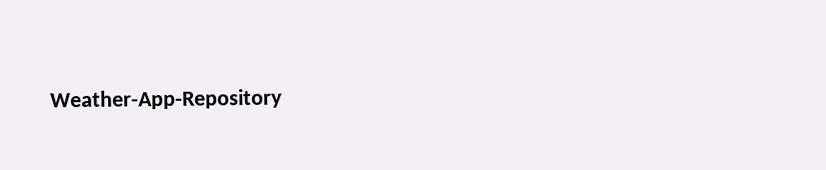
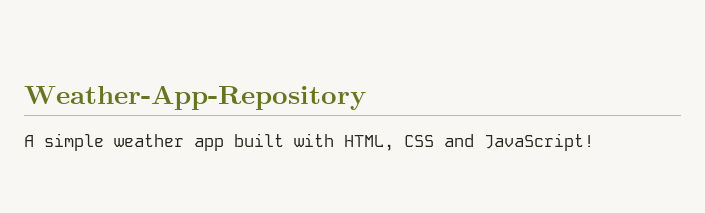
+ A simple weather app built with HTML, CSS and JavaScript!

